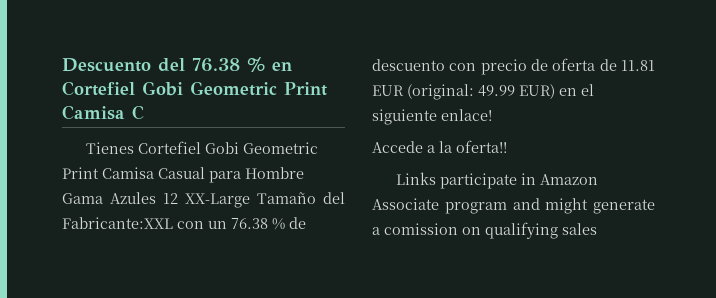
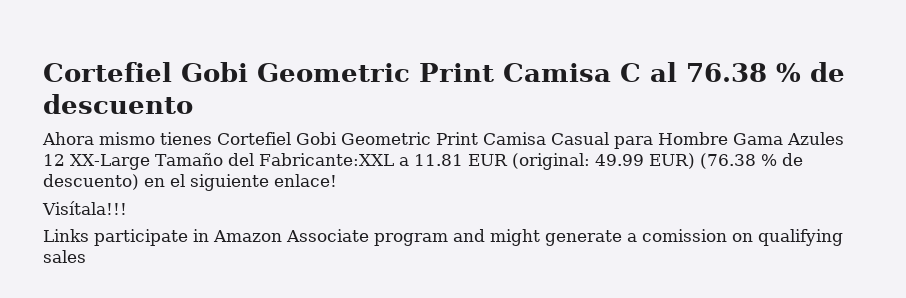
- Descuento del 76.38 % en Cortefiel Gobi Geometric Print Camisa C
- Tienes Cortefiel Gobi Geometric Print Camisa Casual para Hombre Gama Azules 12 XX-Large Tamaño del Fabricante:XXL con un 76.38 % de descuento con precio de oferta de 11.81 EUR (original: 49.99 EUR) en el siguiente enlace!
+ Cortefiel Gobi Geometric Print Camisa C al 76.38 % de descuento
+ Ahora mismo tienes Cortefiel Gobi Geometric Print Camisa Casual para Hombre Gama Azules 12 XX-Large Tamaño del Fabricante:XXL a 11.81 EUR (original: 49.99 EUR) (76.38 % de descuento) en el siguiente enlace!
- Accede a la oferta!!
+ Visítala!!!

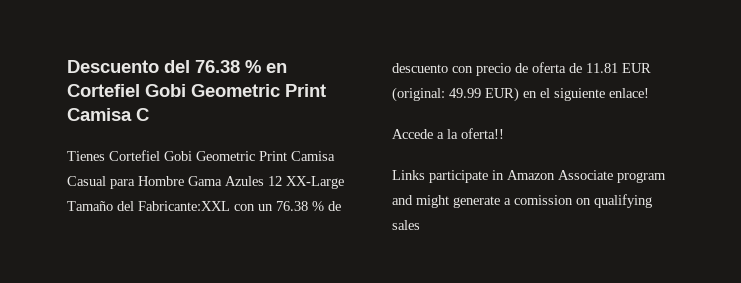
- Cortefiel Gobi Geometric Print Camisa C al 76.38 % de descuento
- Ahora mismo tienes Cortefiel Gobi Geometric Print Camisa Casual para Hombre Gama Azules 12 XX-Large Tamaño del Fabricante:XXL a 11.81 EUR (original: 49.99 EUR) (76.38 % de descuento) en el siguiente enlace!
+ Descuento del 76.38 % en Cortefiel Gobi Geometric Print Camisa C
+ Tienes Cortefiel Gobi Geometric Print Camisa Casual para Hombre Gama Azules 12 XX-Large Tamaño del Fabricante:XXL con un 76.38 % de descuento con precio de oferta de 11.81 EUR (original: 49.99 EUR) en el siguiente enlace!
- Visítala!!!
+ Accede a la oferta!!

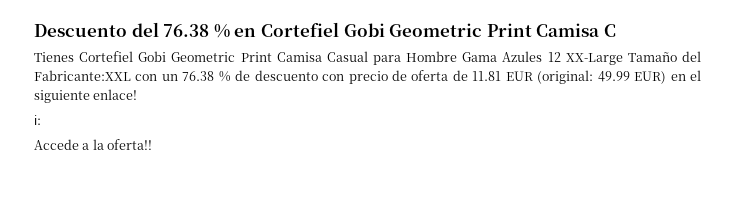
+ ℹ:
- Links participate in Amazon Associate program and might generate a comission on qualifying sales

